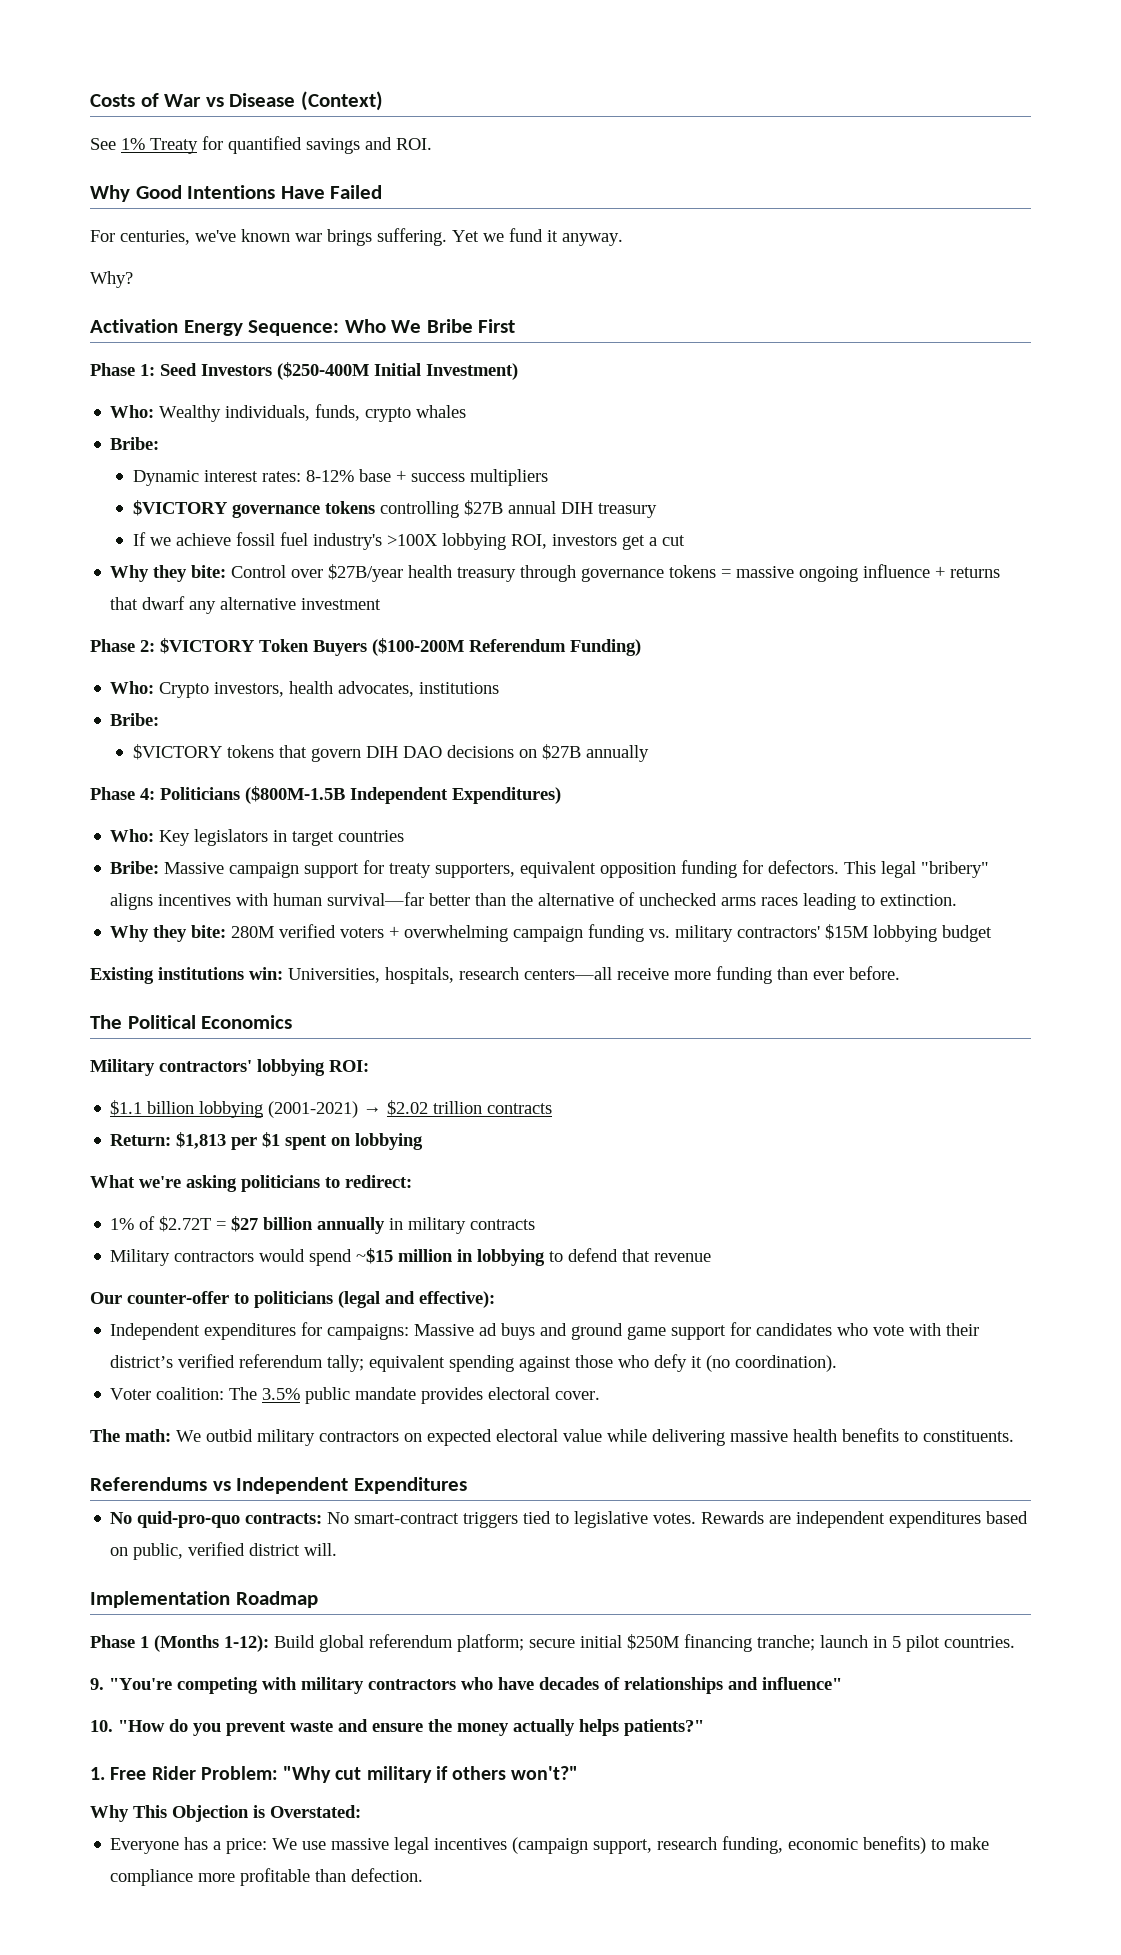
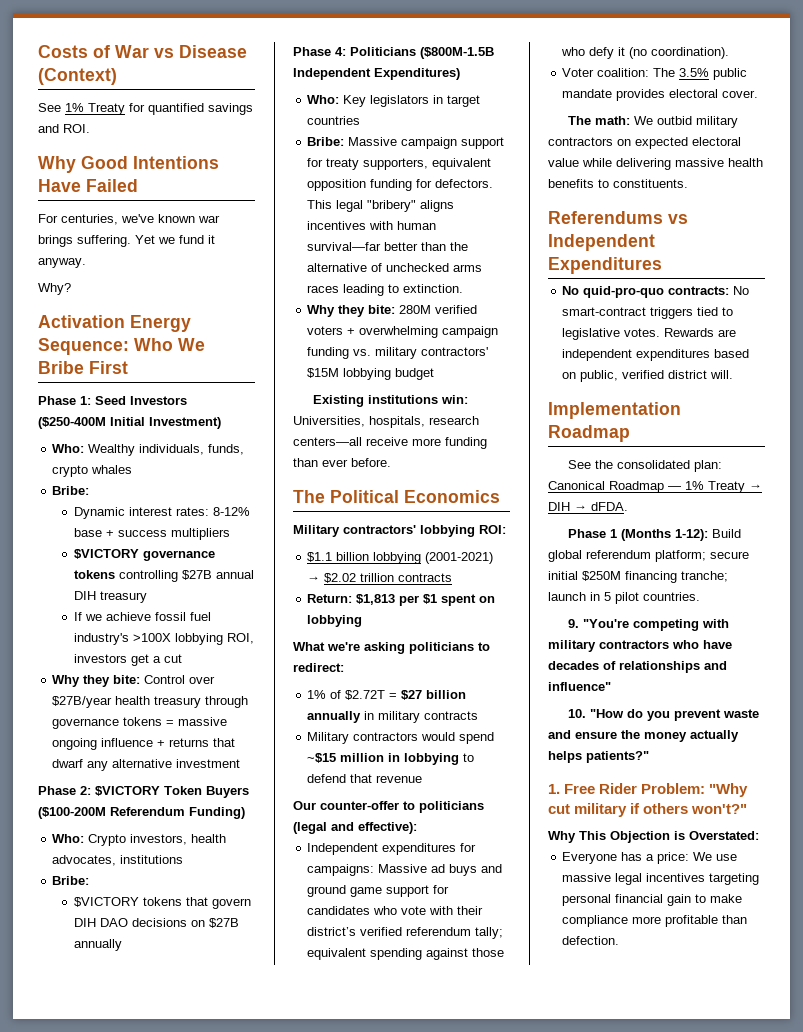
+ See the consolidated plan: Canonical Roadmap — 1% Treaty → DIH → dFDA.
- Everyone has a price: We use massive legal incentives (campaign support, research funding, economic benefits) to make compliance more profitable than defection.
+ Everyone has a price: We use massive legal incentives targeting personal financial gain to make compliance more profitable than defection.

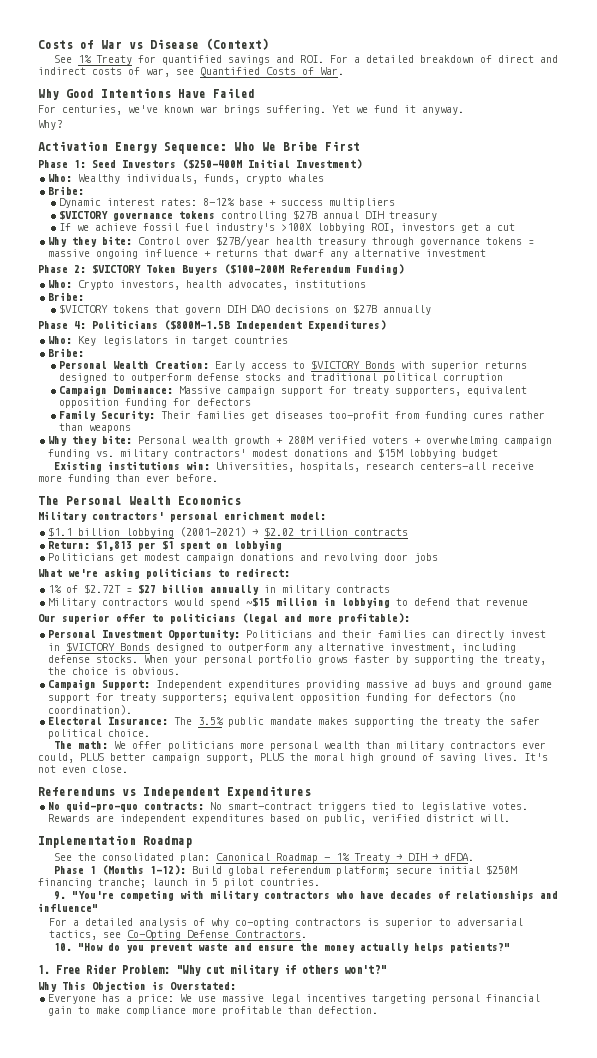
- See 1% Treaty for quantified savings and ROI.
+ See 1% Treaty for quantified savings and ROI. For a detailed breakdown of direct and indirect costs of war, see Quantified Costs of War.
  Who: Key legislators in target countries
- Bribe: Massive campaign support for treaty supporters, equivalent opposition funding for defectors. This legal "bribery" aligns incentives with human survival—far better than the alternative of unchecked arms races leading to extinction.
- Why they bite: 280M verified voters + overwhelming campaign funding vs. military contractors' $15M lobbying budget
+ Bribe:
+ Personal Wealth Creation: Early access to $VICTORY Bonds with superior returns designed to outperform defense stocks and traditional political corruption
+ Campaign Dominance: Massive campaign support for treaty supporters, equivalent opposition funding for defectors
+ Family Security: Their families get diseases too—profit from funding cures rather than weapons
+ Why they bite: Personal wealth growth + 280M verified voters + overwhelming campaign funding vs. military contractors' modest donations and $15M lobbying budget
- The Political Economics
+ The Personal Wealth Economics
- Military contractors' lobbying ROI:
+ Military contractors' personal enrichment model:
+ Politicians get modest campaign donations and revolving door jobs
- Our counter-offer to politicians (legal and effective):
- Independent expenditures for campaigns: Massive ad buys and ground game support for candidates who vote with their district’s verified referendum tally; equivalent spending against those who defy it (no coordination).
+ Our superior offer to politicians (legal and more profitable):
+ Personal Investment Opportunity: Politicians and their families can directly invest in $VICTORY Bonds designed to outperform any alternative investment, including defense stocks. When your personal portfolio grows faster by supporting the treaty, the choice is obvious.
+ Campaign Support: Independent expenditures providing massive ad buys and ground game support for treaty supporters; equivalent opposition funding for defectors (no coordination).
- Voter coalition: The 3.5% public mandate provides electoral cover.
- The math: We outbid military contractors on expected electoral value while delivering massive health benefits to constituents.
+ Electoral Insurance: The 3.5% public mandate makes supporting the treaty the safer political choice.
+ The math: We offer politicians more personal wealth than military contractors ever could, PLUS better campaign support, PLUS the moral high ground of saving lives. It's not even close.
+ For a detailed analysis of why co-opting contractors is superior to adversarial tactics, see Co-Opting Defense Contractors.

